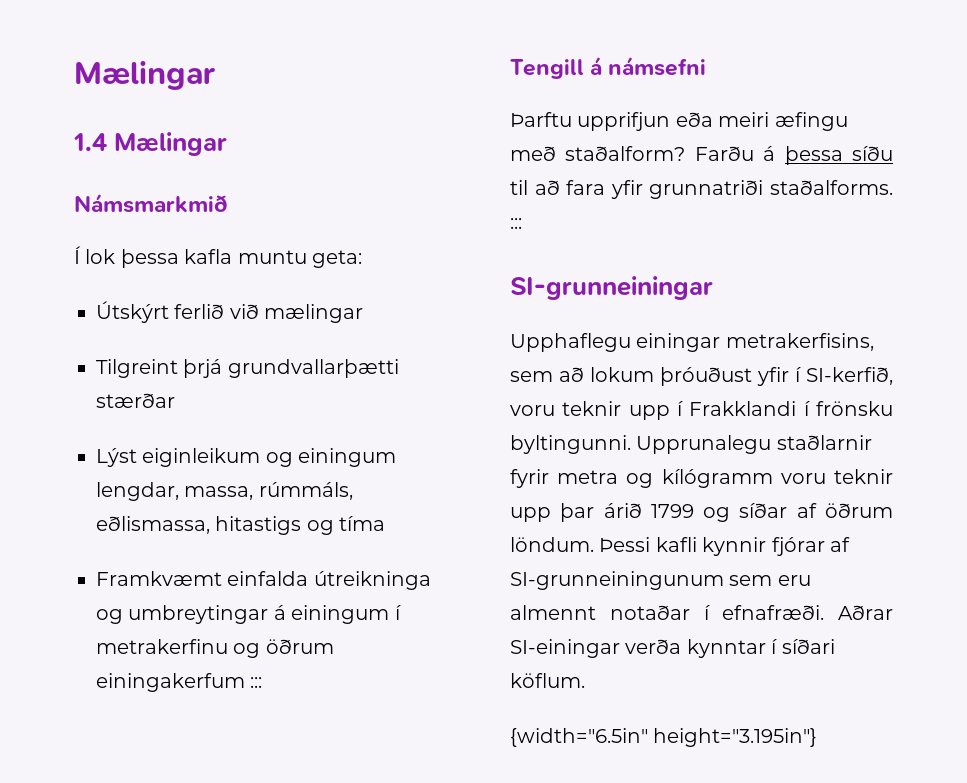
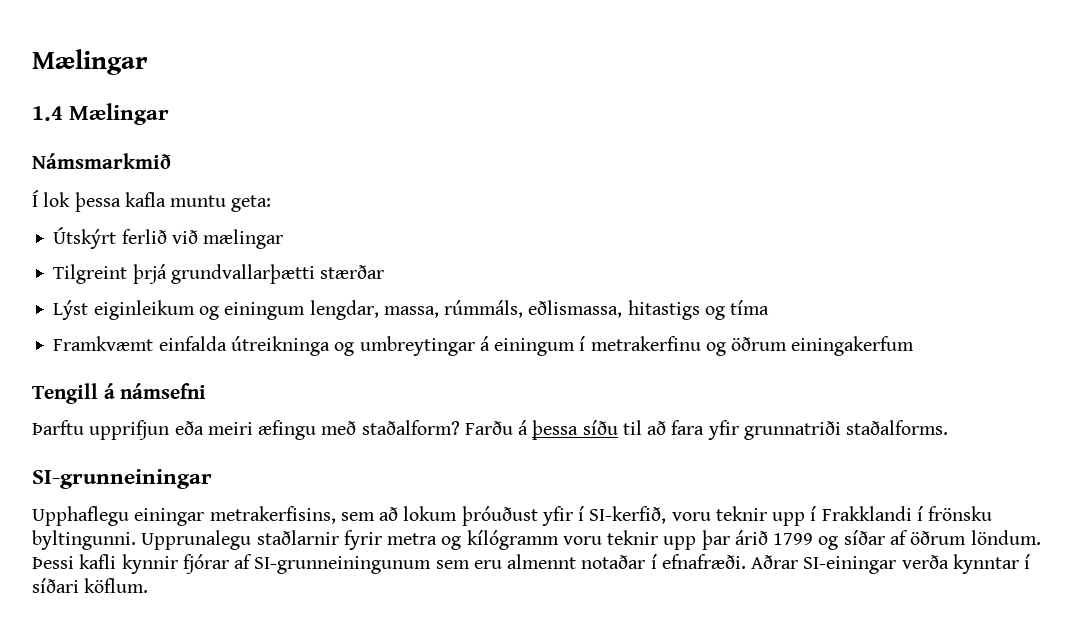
- Framkvæmt einfalda útreikninga og umbreytingar á einingum í metrakerfinu og öðrum einingakerfum :::
+ Framkvæmt einfalda útreikninga og umbreytingar á einingum í metrakerfinu og öðrum einingakerfum
- Farðu á þessa síðu til að fara yfir grunnatriði staðalforms. :::
+ Farðu á þessa síðu til að fara yfir grunnatriði staðalforms.
- {width="6.5in" height="3.195in"}

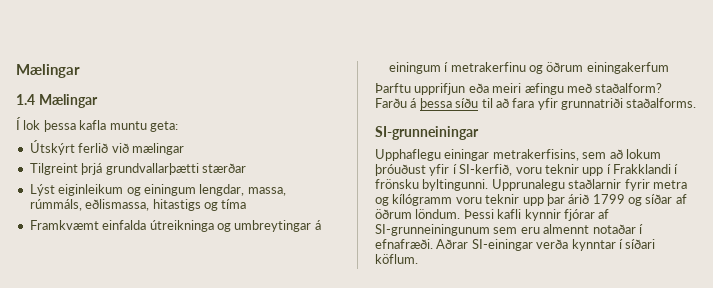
- Námsmarkmið
- Tengill á námsefni

